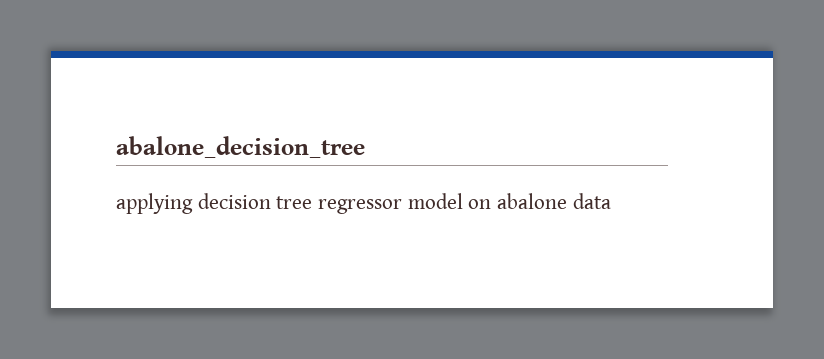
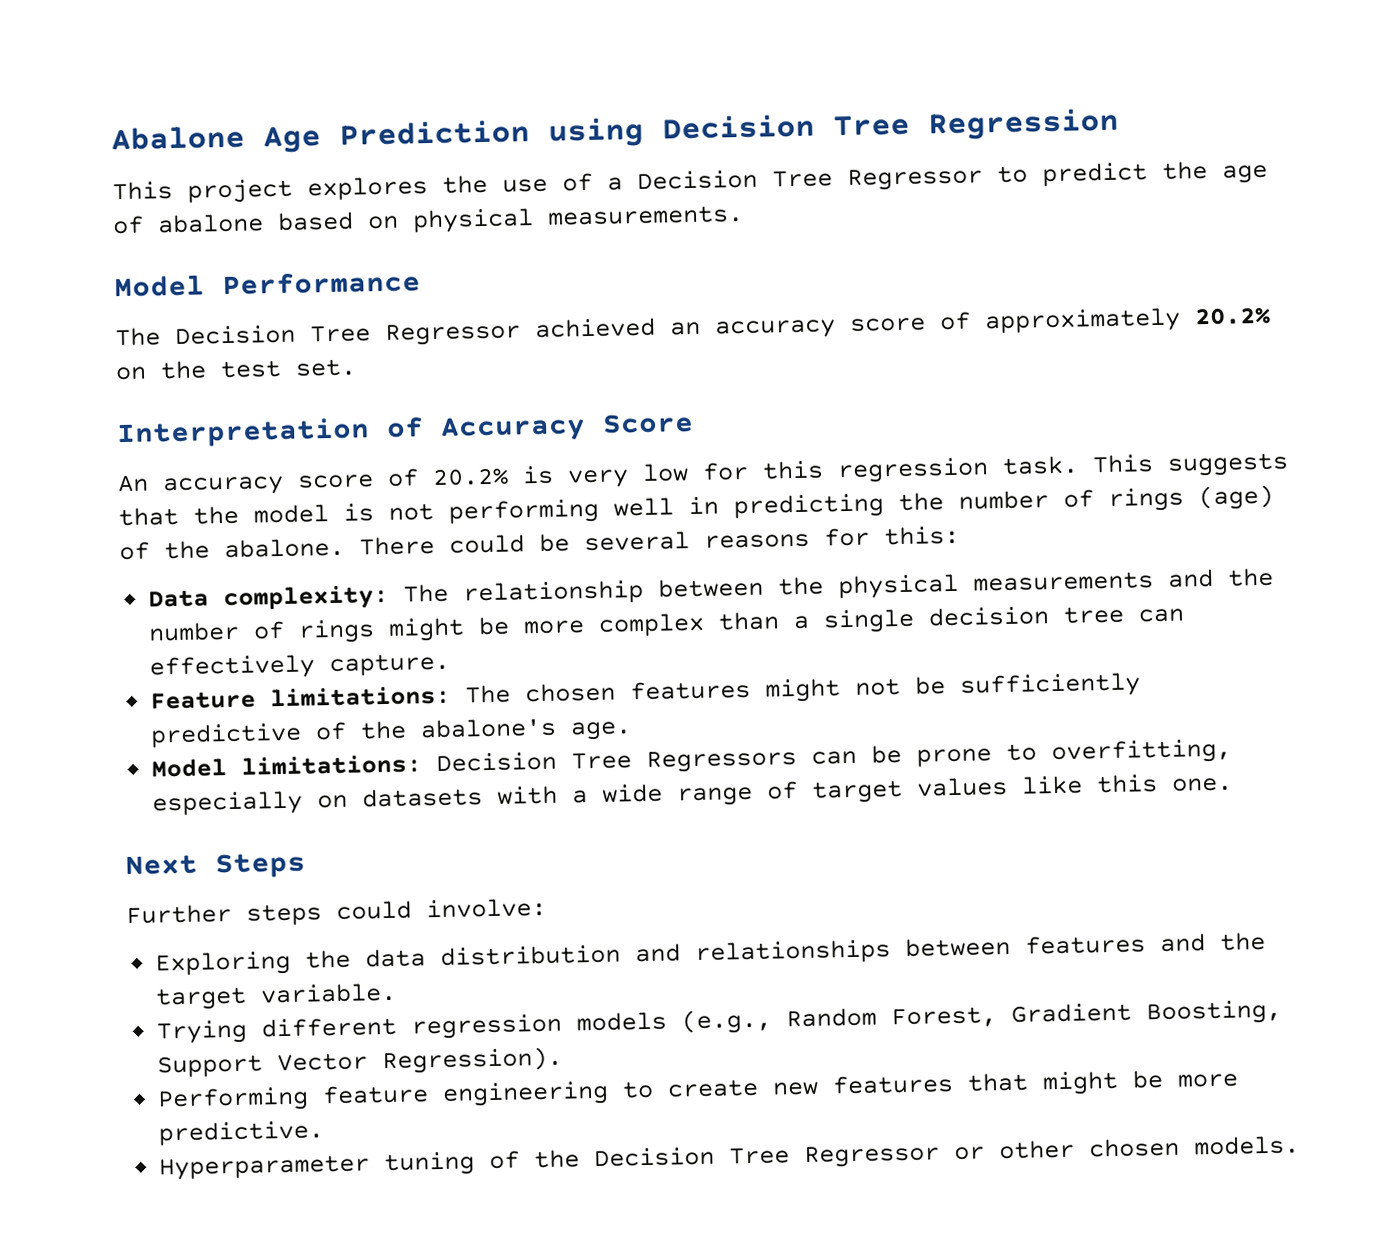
- abalone_decision_tree
- applying decision tree regressor model on abalone data
+ Abalone Age Prediction using Decision Tree Regression
+ This project explores the use of a Decision Tree Regressor to predict the age of abalone based on physical measurements.
+ Model Performance
+ The Decision Tree Regressor achieved an accuracy score of approximately 20.2% on the test set.
+ Interpretation of Accuracy Score
+ An accuracy score of 20.2% is very low for this regression task. This suggests that the model is not performing well in predicting the number of rings (age) of the abalone. There could be several reasons for this:
+ Data complexity: The relationship between the physical measurements and the number of rings might be more complex than a single decision tree can effectively capture.
+ Feature limitations: The chosen features might not be sufficiently predictive of the abalone's age.
+ Model limitations: Decision Tree Regressors can be prone to overfitting, especially on datasets with a wide range of target values like this one.
+ Next Steps
+ Further steps could involve:
+ Exploring the data distribution and relationships between features and the target variable.
+ Trying different regression models (e.g., Random Forest, Gradient Boosting, Support Vector Regression).
+ Performing feature engineering to create new features that might be more predictive.
+ Hyperparameter tuning of the Decision Tree Regressor or other chosen models.

